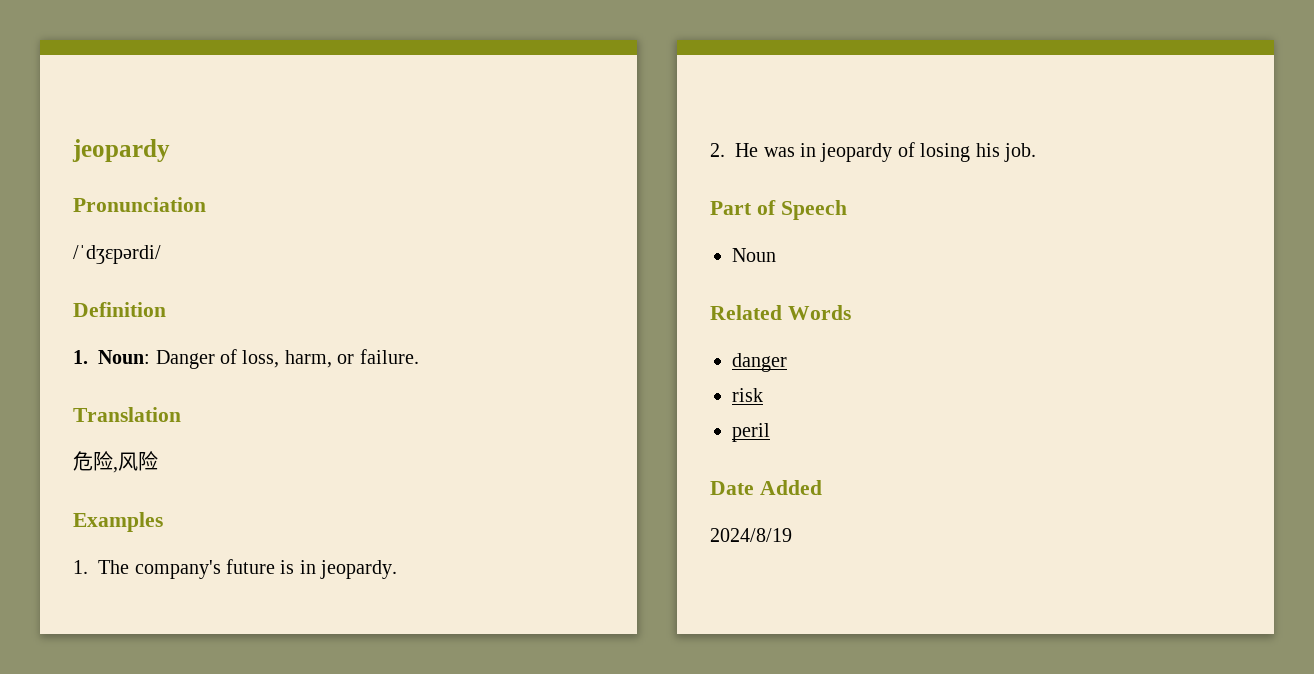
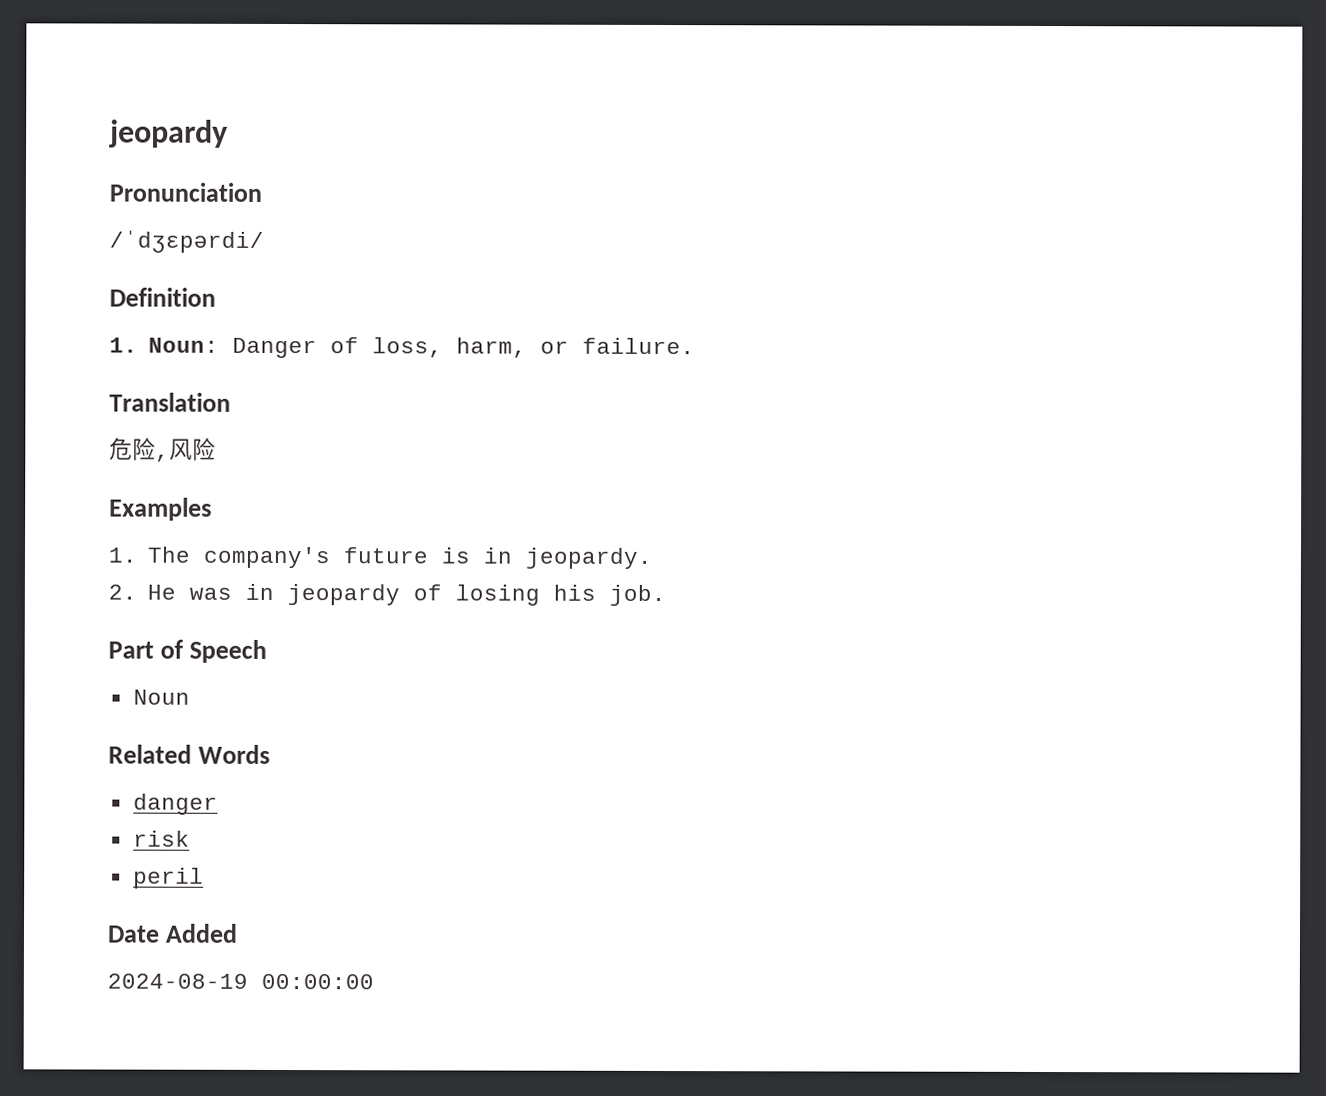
- 2024/8/19
+ 2024-08-19 00:00:00

